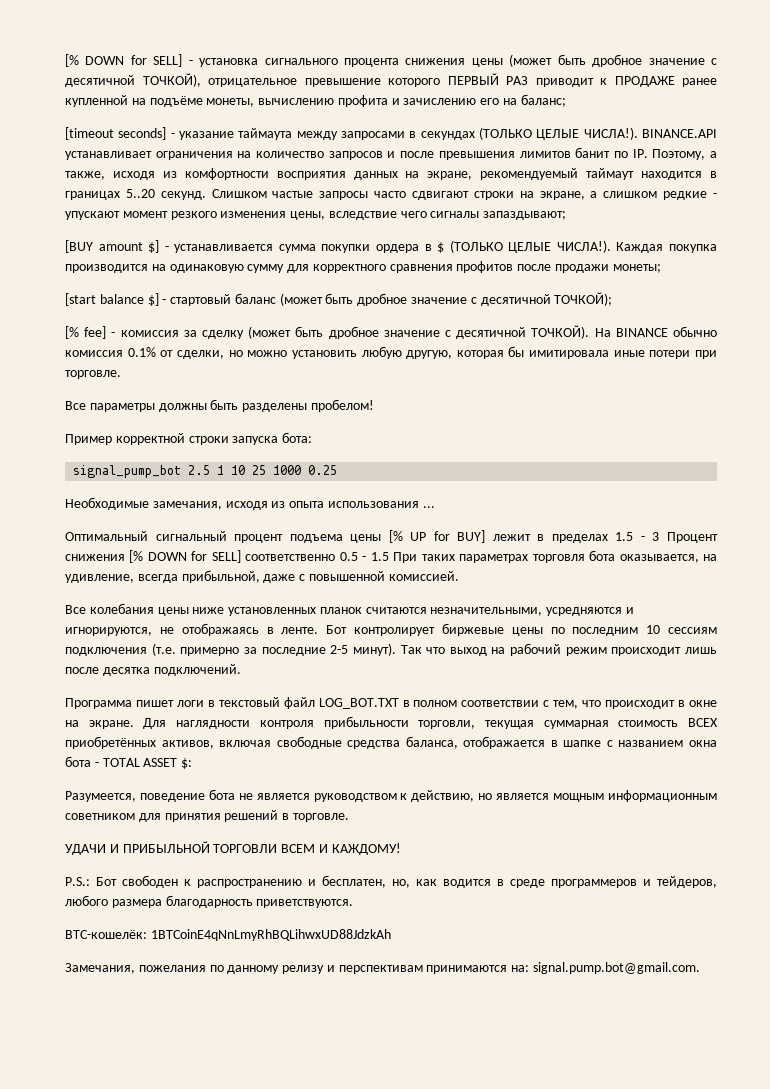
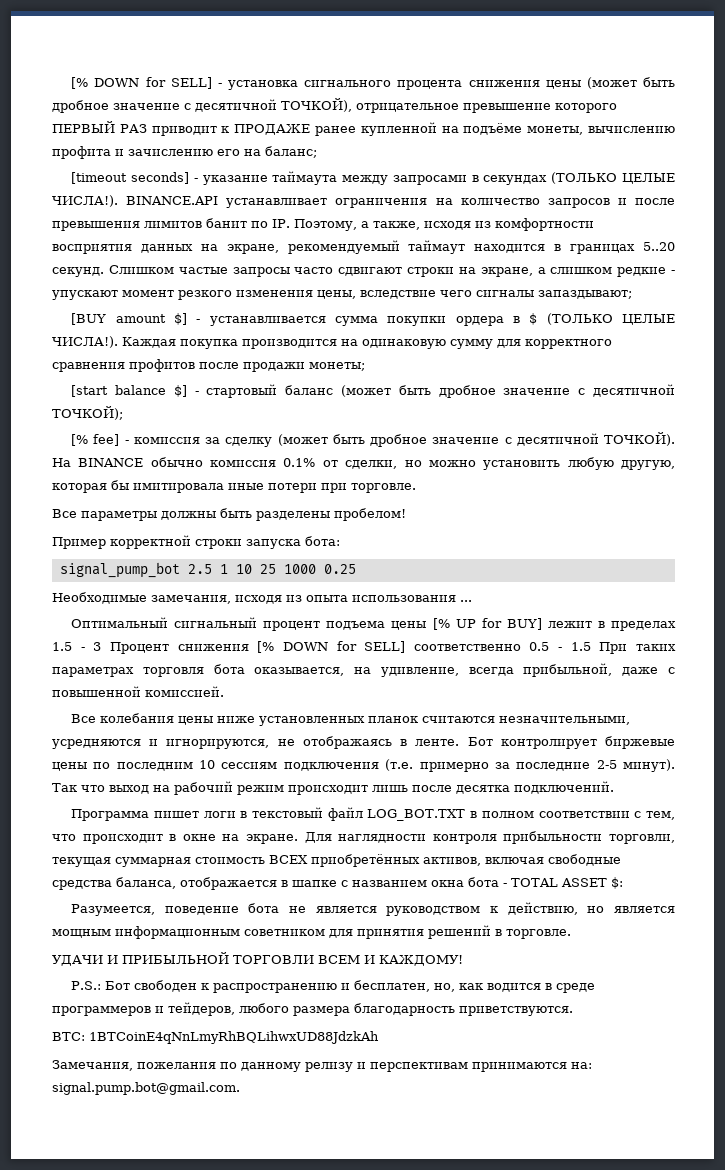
- BTC-кошелёк: 1BTCoinE4qNnLmyRhBQLihwxUD88JdzkAh
+ BTC: 1BTCoinE4qNnLmyRhBQLihwxUD88JdzkAh

